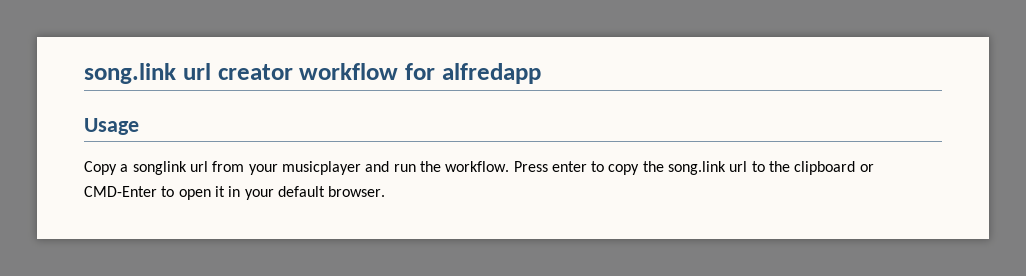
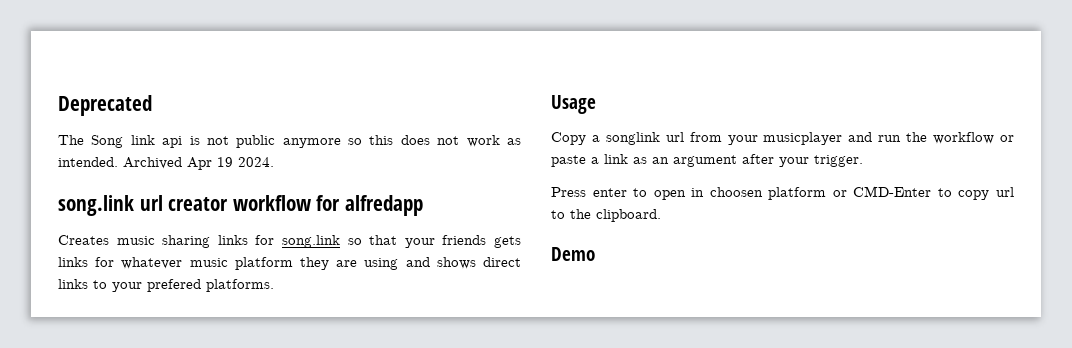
+ Deprecated
+ The Song link api is not public anymore so this does not work as intended. Archived Apr 19 2024.
+ Creates music sharing links for song.link so that your friends gets links for whatever music platform they are using and shows direct links to your prefered platforms.
- Copy a songlink url from your musicplayer and run the workflow. Press enter to copy the song.link url to the clipboard or CMD-Enter to open it in your default browser.
+ Copy a songlink url from your musicplayer and run the workflow or paste a link as an argument after your trigger.
+ Press enter to open in choosen platform or CMD-Enter to copy url to the clipboard.
+ Demo

